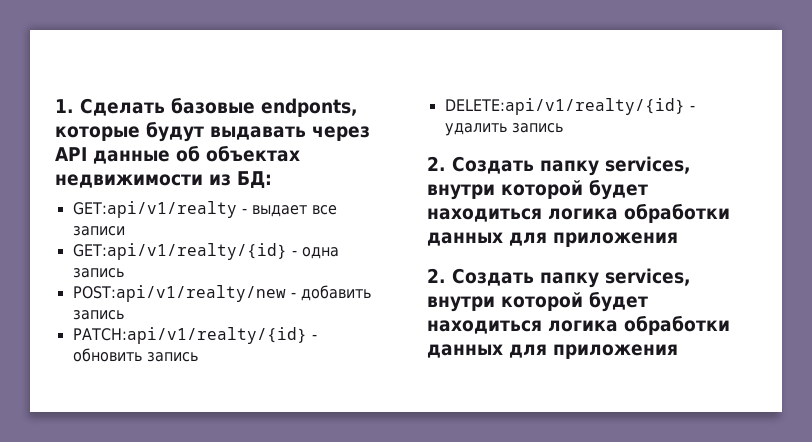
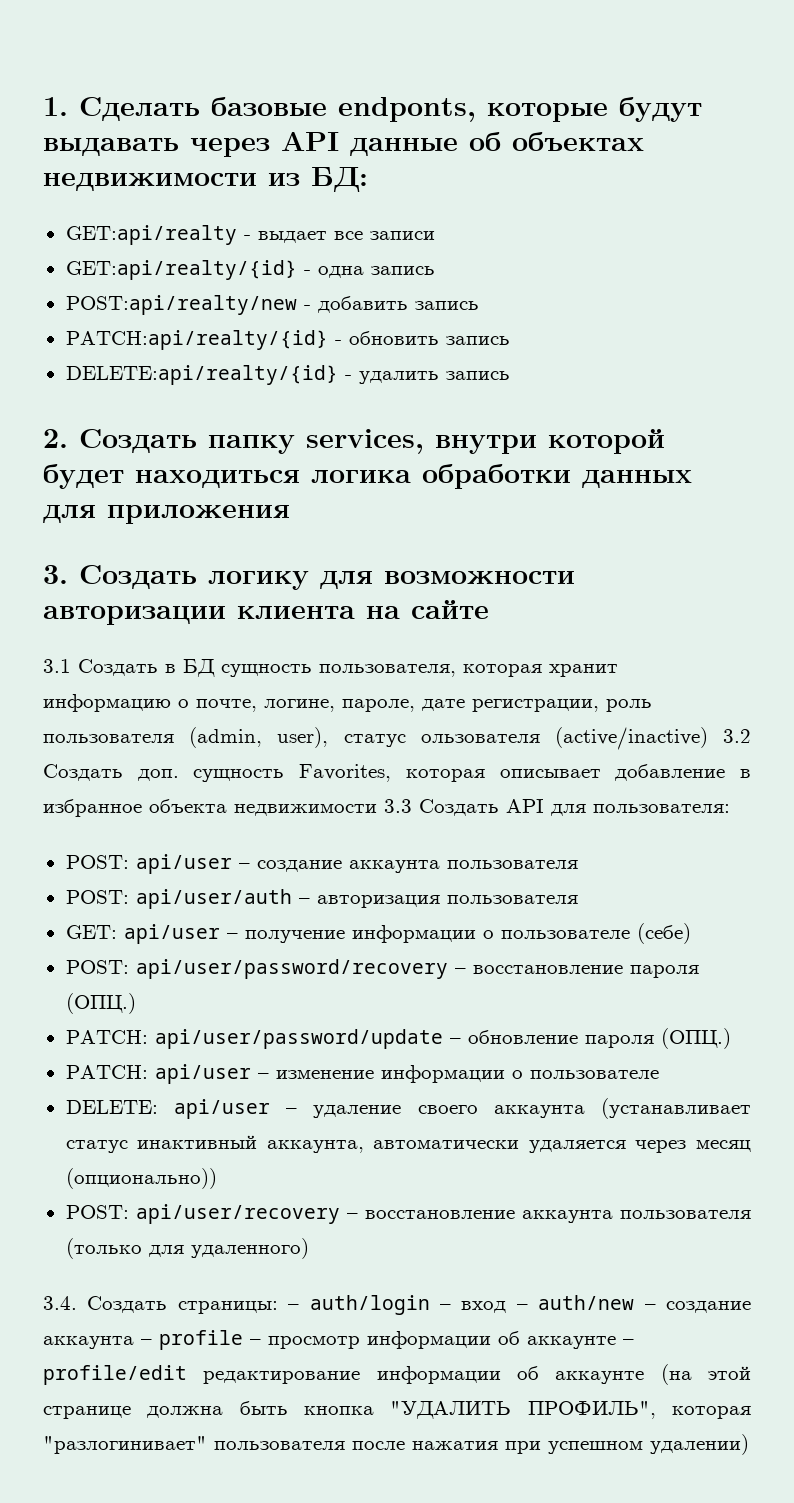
- GET:api/v1/realty - выдает все записи
+ GET:api/realty - выдает все записи
- GET:api/v1/realty/{id} - одна запись
+ GET:api/realty/{id} - одна запись
- POST:api/v1/realty/new - добавить запись
+ POST:api/realty/new - добавить запись
- PATCH:api/v1/realty/{id} - обновить запись
+ PATCH:api/realty/{id} - обновить запись
- DELETE:api/v1/realty/{id} - удалить запись
+ DELETE:api/realty/{id} - удалить запись
  2. Создать папку services, внутри которой будет находиться логика обработки данных для приложения
- 2. Создать папку services, внутри которой будет находиться логика обработки данных для приложения
+ 3. Создать логику для возможности авторизации клиента на сайте
+ 3.1 Создать в БД сущность пользователя, которая хранит информацию о почте, логине, пароле, дате регистрации, роль пользователя (admin, user), статус ользователя (active/inactive) 3.2 Создать доп. сущность Favorites, которая описывает добавление в избранное объекта недвижимости 3.3 Создать API для пользователя:
+ POST: api/user – создание аккаунта пользователя
+ POST: api/user/auth – авторизация пользователя
+ GET: api/user – получение информации о пользователе (себе)
+ POST: api/user/password/recovery – восстановление пароля (ОПЦ.)
+ PATCH: api/user/password/update – обновление пароля (ОПЦ.)
+ PATCH: api/user – изменение информации о пользователе
+ DELETE: api/user – удаление своего аккаунта (устанавливает статус инактивный аккаунта, автоматически удаляется через месяц (опционально))
+ POST: api/user/recovery – восстановление аккаунта пользователя (только для удаленного)
+ 3.4. Создать страницы: – auth/login – вход – auth/new – создание аккаунта – profile – просмотр информации об аккаунте – profile/edit редактирование информации об аккаунте (на этой странице должна быть кнопка "УДАЛИТЬ ПРОФИЛЬ", которая "разлогинивает" пользователя после нажатия при успешном удалении)

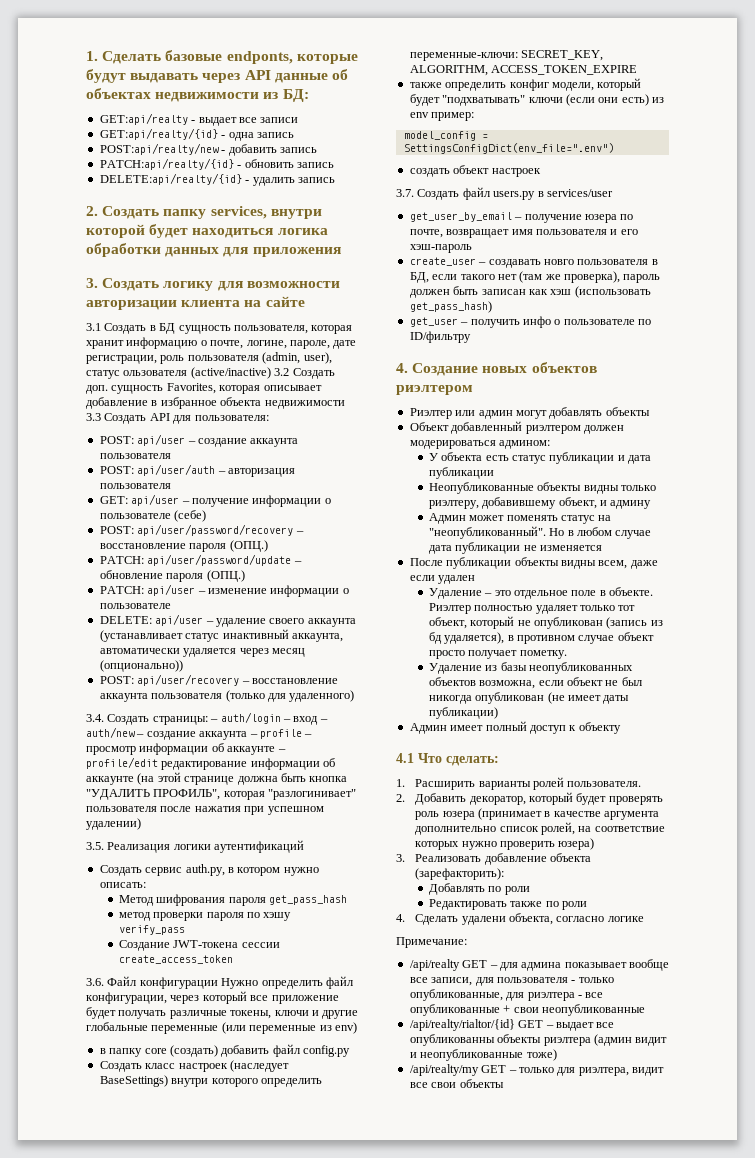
+ 3.5. Реализация логики аутентификаций
+ Создать сервис auth.py, в котором нужно описать:
+ Метод шифрования пароля get_pass_hash
+ метод проверки пароля по хэшу verify_pass
+ Создание JWT-токена сессии create_access_token
+ 3.6. Файл конфигурации Нужно определить файл конфигурации, через который все приложение будет получать различные токены, ключи и другие глобальные переменные (или переменные из env)
+ в папку core (создать) добавить файл config.py
+ Создать класс настроек (наследует BaseSettings) внутри которого определить переменные-ключи: SECRET_KEY, ALGORITHM, ACCESS_TOKEN_EXPIRE
+ также определить конфиг модели, который будет "подхватывать" ключи (если они есть) из env пример:
+ model_config = SettingsConfigDict(env_file=".env")
+ создать объект настроек
+ 3.7. Создать файл users.py в services/user
+ get_user_by_email – получение юзера по почте, возвращает имя пользователя и его хэш-пароль
+ create_user – создавать новго пользователя в БД, если такого нет (там же проверка), пароль должен быть записан как хэш (использовать get_pass_hash)
+ get_user – получить инфо о пользователе по ID/фильтру
+ 4. Создание новых объектов риэлтером
+ Риэлтер или админ могут добавлять объекты
+ Объект добавленный риэлтером должен модерироваться админом:
+ У объекта есть статус публикации и дата публикации
+ Неопубликованные объекты видны только риэлтеру, добавившему объект, и админу
+ Админ может поменять статус на "неопубликованный". Но в любом случае дата публикации не изменяется
+ После публикации объекты видны всем, даже если удален
+ Удаление – это отдельное поле в объекте. Риэлтер полностью удаляет только тот объект, который не опубликован (запись из бд удаляется), в противном случае объект просто получает пометку.
+ Удаление из базы неопубликованных объектов возможна, если объект не был никогда опубликован (не имеет даты публикации)
+ Админ имеет полный доступ к объекту
+ 4.1 Что сделать:
+ 1. Расширить варианты ролей пользователя.
+ 2. Добавить декоратор, который будет проверять роль юзера (принимает в качестве аргумента дополнительно список ролей, на соответствие которых нужно проверить юзера)
+ 3. Реализовать добавление объекта (зарефакторить):
+ Добавлять по роли
+ Редактировать также по роли
+ 4. Сделать удалени объекта, согласно логике
+ Примечание:
+ /api/realty GET – для админа показывает вообще все записи, для пользователя - только опубликованные, для риэлтера - все опубликованные + свои неопубликованные
+ /api/realty/rialtor/{id} GET – выдает все опубликованны объекты риэлтера (админ видит и неопубликованные тоже)
+ /api/realty/my GET – только для риэлтера, видит все свои объекты

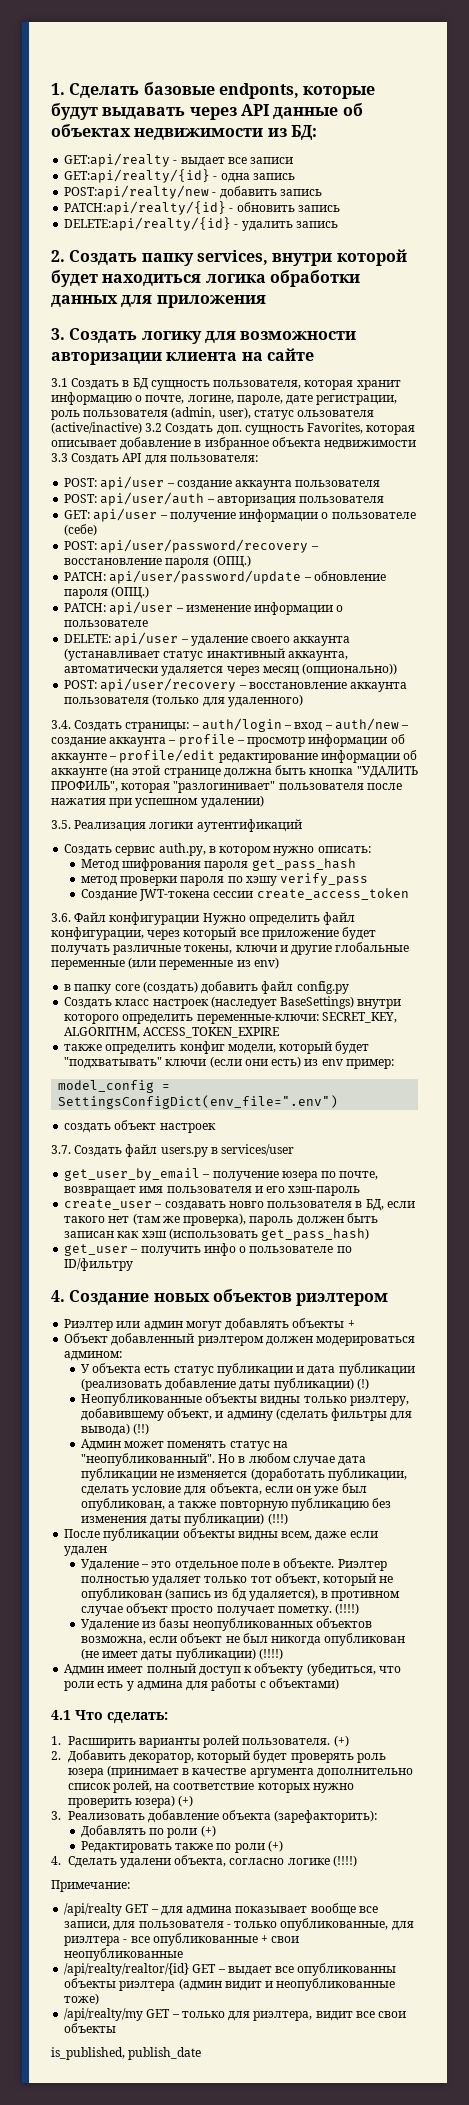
- Риэлтер или админ могут добавлять объекты
+ Риэлтер или админ могут добавлять объекты +
- У объекта есть статус публикации и дата публикации
+ У объекта есть статус публикации и дата публикации (реализовать добавление даты публикации) (!)
- Неопубликованные объекты видны только риэлтеру, добавившему объект, и админу
+ Неопубликованные объекты видны только риэлтеру, добавившему объект, и админу (сделать фильтры для вывода) (!!)
- Но в любом случае дата публикации не изменяется
+ Но в любом случае дата публикации не изменяется (доработать публикации, сделать условие для объекта, если он уже был опубликован, а также повторную публикацию без изменения даты публикации) (!!!)
- Риэлтер полностью удаляет только тот объект, который не опубликован (запись из бд удаляется), в противном случае объект просто получает пометку.
+ Риэлтер полностью удаляет только тот объект, который не опубликован (запись из бд удаляется), в противном случае объект просто получает пометку. (!!!!)
- Удаление из базы неопубликованных объектов возможна, если объект не был никогда опубликован (не имеет даты публикации)
+ Удаление из базы неопубликованных объектов возможна, если объект не был никогда опубликован (не имеет даты публикации) (!!!!)
- Админ имеет полный доступ к объекту
+ Админ имеет полный доступ к объекту (убедиться, что роли есть у админа для работы с объектами)
- 1. Расширить варианты ролей пользователя.
+ 1. Расширить варианты ролей пользователя. (+)
- 2. Добавить декоратор, который будет проверять роль юзера (принимает в качестве аргумента дополнительно список ролей, на соответствие которых нужно проверить юзера)
+ 2. Добавить декоратор, который будет проверять роль юзера (принимает в качестве аргумента дополнительно список ролей, на соответствие которых нужно проверить юзера) (+)
- Добавлять по роли
+ Добавлять по роли (+)
- Редактировать также по роли
+ Редактировать также по роли (+)
- 4. Сделать удалени объекта, согласно логике
+ 4. Сделать удалени объекта, согласно логике (!!!!)
- /api/realty/rialtor/{id} GET – выдает все опубликованны объекты риэлтера (админ видит и неопубликованные тоже)
+ /api/realty/realtor/{id} GET – выдает все опубликованны объекты риэлтера (админ видит и неопубликованные тоже)
+ is_published, publish_date

